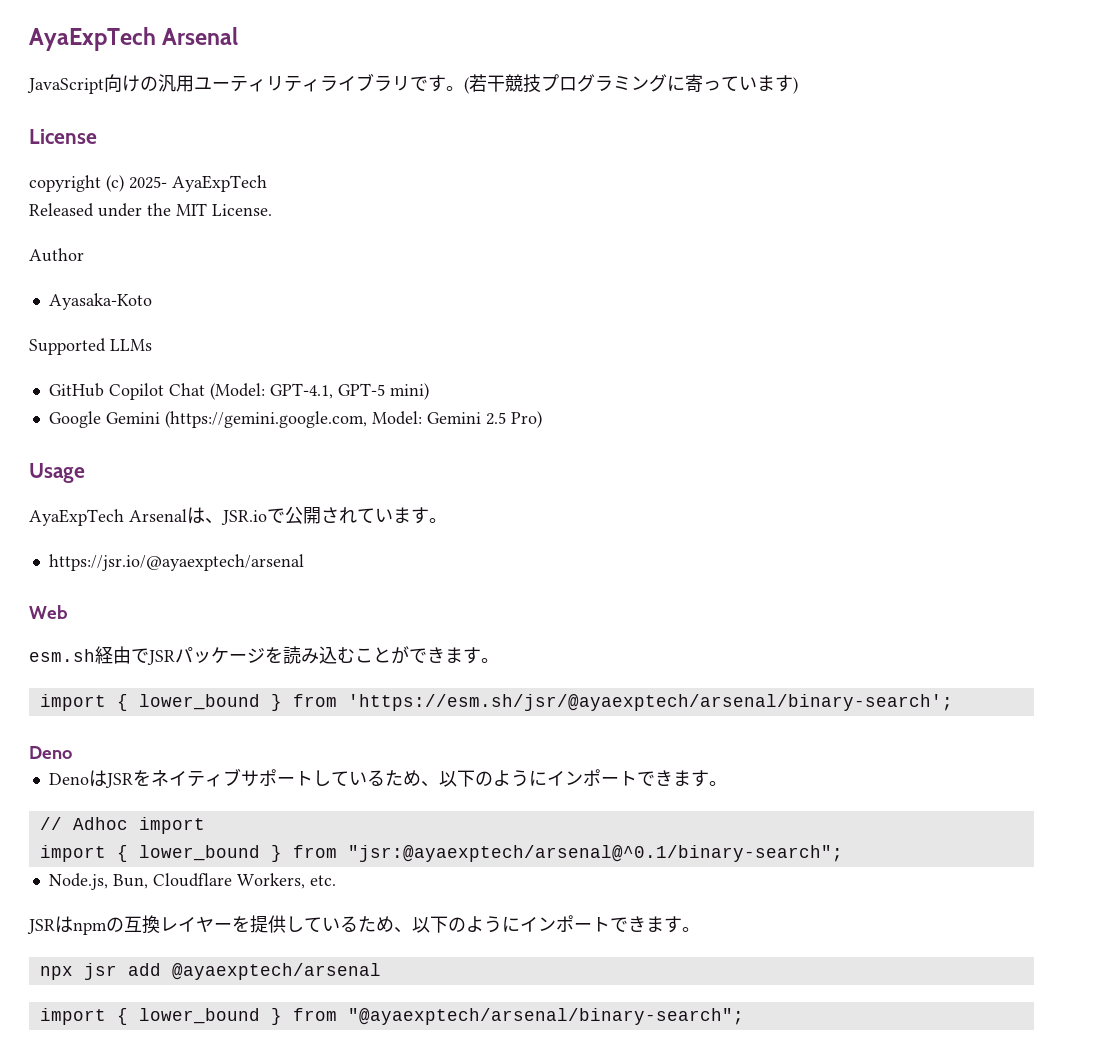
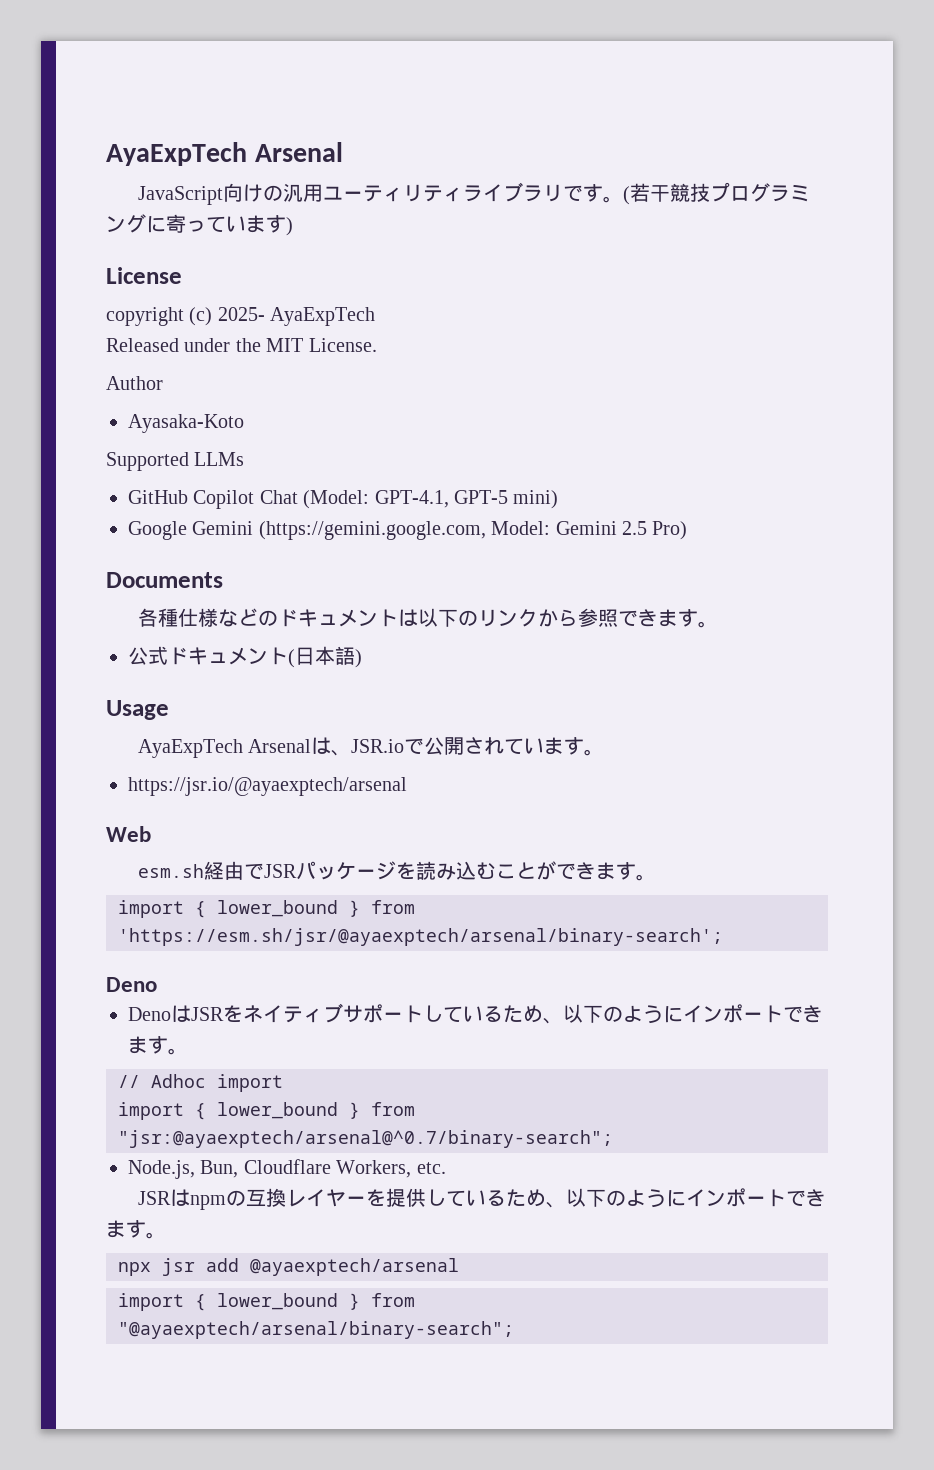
+ Documents
+ 各種仕様などのドキュメントは以下のリンクから参照できます。
+ 公式ドキュメント(日本語)
- import { lower_bound } from "jsr:@ayaexptech/arsenal@^0.1/binary-search";
+ import { lower_bound } from "jsr:@ayaexptech/arsenal@^0.7/binary-search";

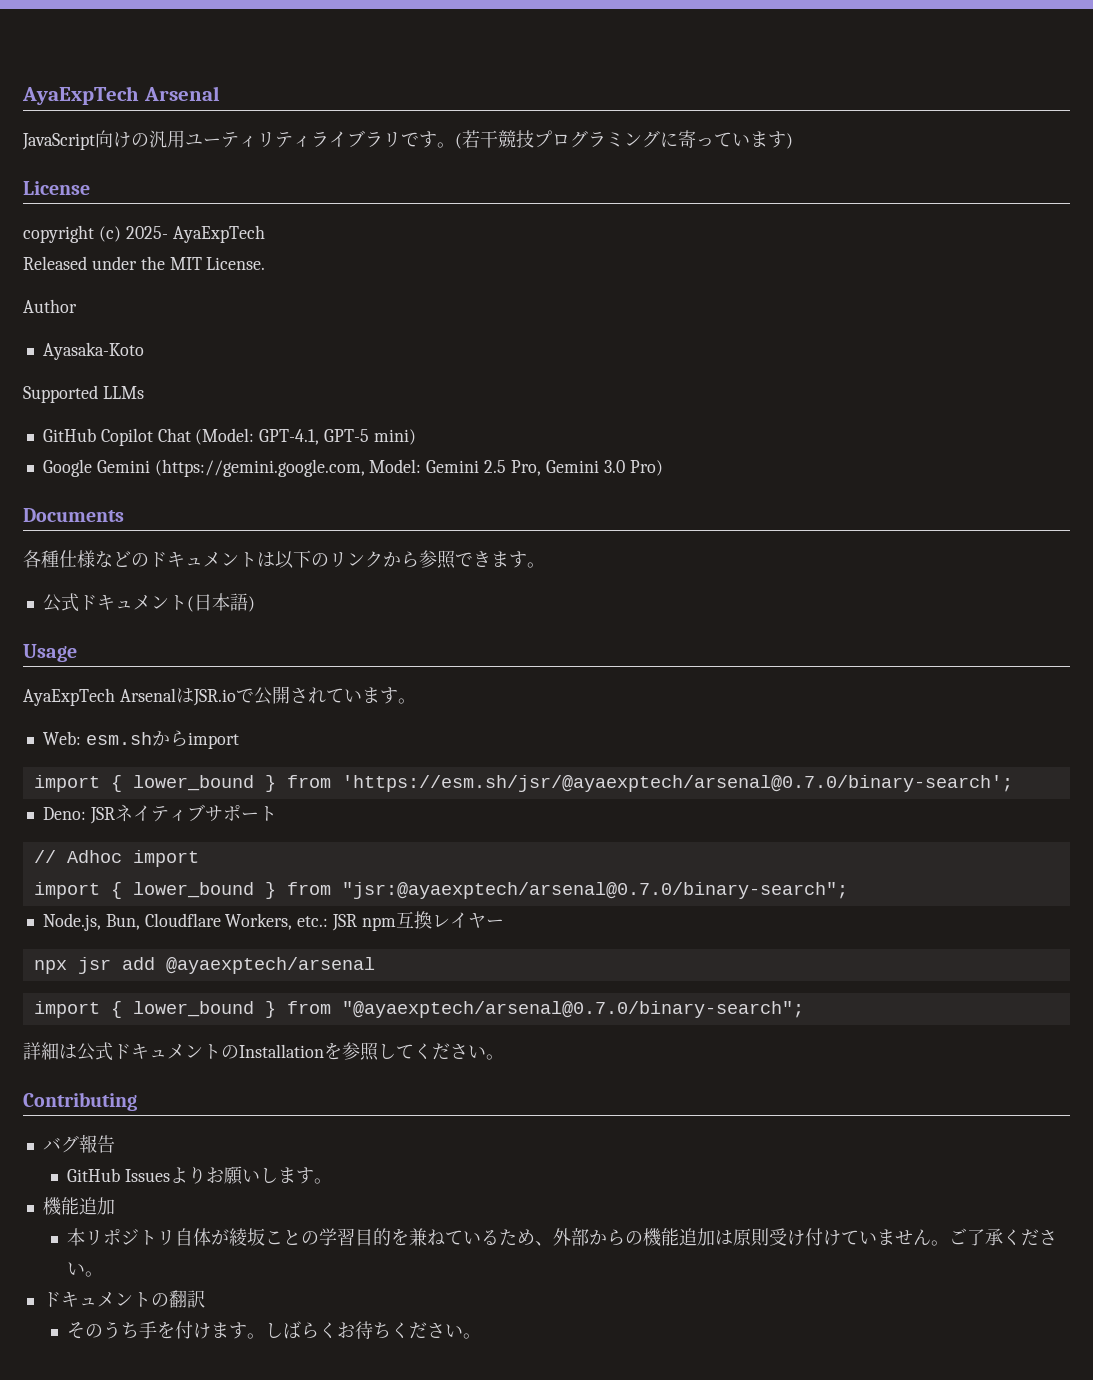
- Google Gemini (https://gemini.google.com, Model: Gemini 2.5 Pro)
+ Google Gemini (https://gemini.google.com, Model: Gemini 2.5 Pro, Gemini 3.0 Pro)
- AyaExpTech Arsenalは、JSR.ioで公開されています。
+ AyaExpTech ArsenalはJSR.ioで公開されています。
- https://jsr.io/@ayaexptech/arsenal
- Web
- esm.sh経由でJSRパッケージを読み込むことができます。
- import { lower_bound } from 'https://esm.sh/jsr/@ayaexptech/arsenal/binary-search';
- Deno
- DenoはJSRをネイティブサポートしているため、以下のようにインポートできます。
+ Web: esm.shからimport
+ import { lower_bound } from 'https://esm.sh/jsr/@ayaexptech/arsenal@0.7.0/binary-search';
+ Deno: JSRネイティブサポート
- import { lower_bound } from "jsr:@ayaexptech/arsenal@^0.7/binary-search";
+ import { lower_bound } from "jsr:@ayaexptech/arsenal@0.7.0/binary-search";
- Node.js, Bun, Cloudflare Workers, etc.
- JSRはnpmの互換レイヤーを提供しているため、以下のようにインポートできます。
+ Node.js, Bun, Cloudflare Workers, etc.: JSR npm互換レイヤー
- import { lower_bound } from "@ayaexptech/arsenal/binary-search";
+ import { lower_bound } from "@ayaexptech/arsenal@0.7.0/binary-search";
+ 詳細は公式ドキュメントのInstallationを参照してください。
+ Contributing
+ バグ報告
+ GitHub Issuesよりお願いします。
+ 機能追加
+ 本リポジトリ自体が綾坂ことの学習目的を兼ねているため、外部からの機能追加は原則受け付けていません。ご了承ください。
+ ドキュメントの翻訳
+ そのうち手を付けます。しばらくお待ちください。

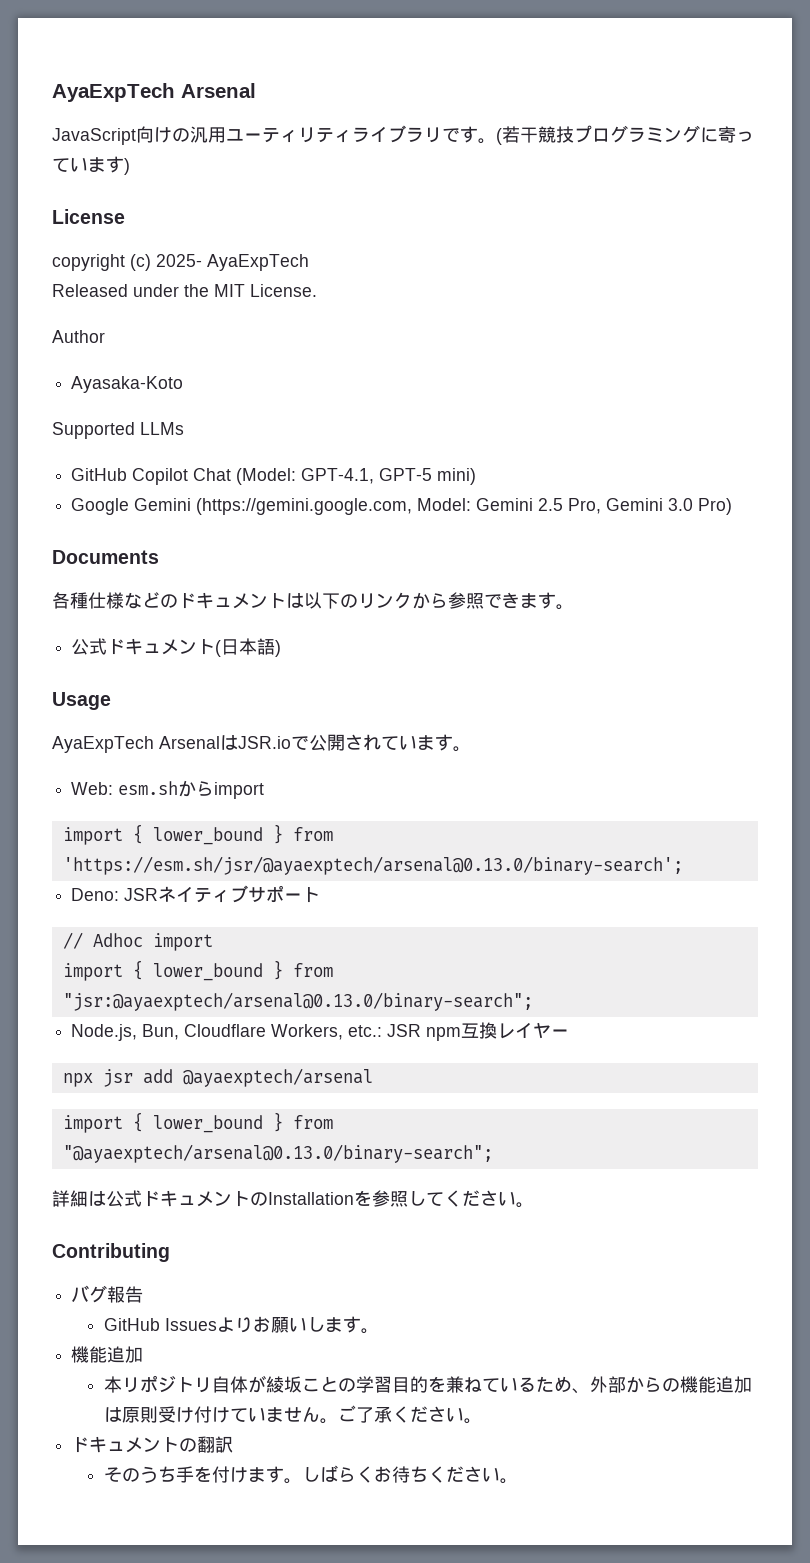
- import { lower_bound } from 'https://esm.sh/jsr/@ayaexptech/arsenal@0.7.0/binary-search';
+ import { lower_bound } from 'https://esm.sh/jsr/@ayaexptech/arsenal@0.13.0/binary-search';
- import { lower_bound } from "jsr:@ayaexptech/arsenal@0.7.0/binary-search";
+ import { lower_bound } from "jsr:@ayaexptech/arsenal@0.13.0/binary-search";
- import { lower_bound } from "@ayaexptech/arsenal@0.7.0/binary-search";
+ import { lower_bound } from "@ayaexptech/arsenal@0.13.0/binary-search";

